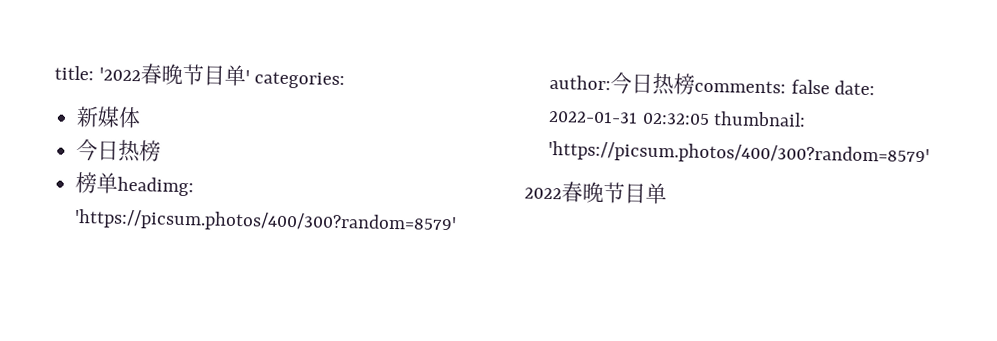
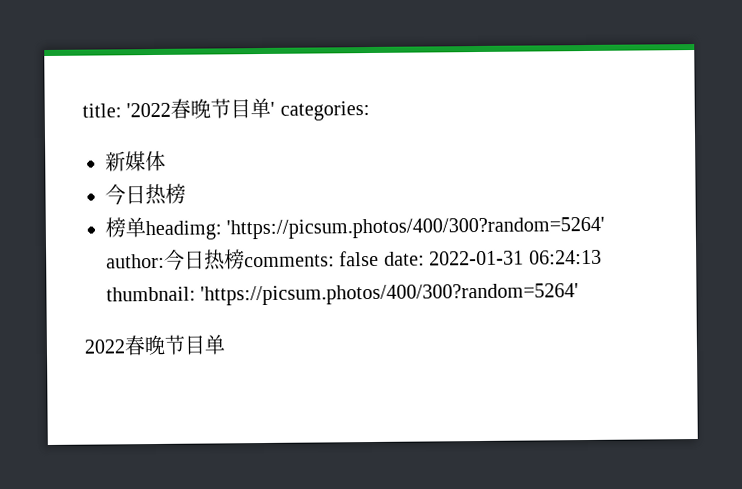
- 榜单headimg: 'https://picsum.photos/400/300?random=8579' author:今日热榜comments: false date: 2022-01-31 02:32:05 thumbnail: 'https://picsum.photos/400/300?random=8579'
+ 榜单headimg: 'https://picsum.photos/400/300?random=5264' author:今日热榜comments: false date: 2022-01-31 06:24:13 thumbnail: 'https://picsum.photos/400/300?random=5264'

